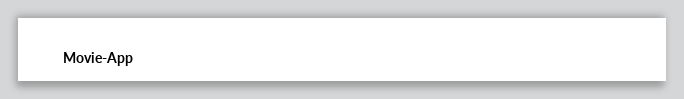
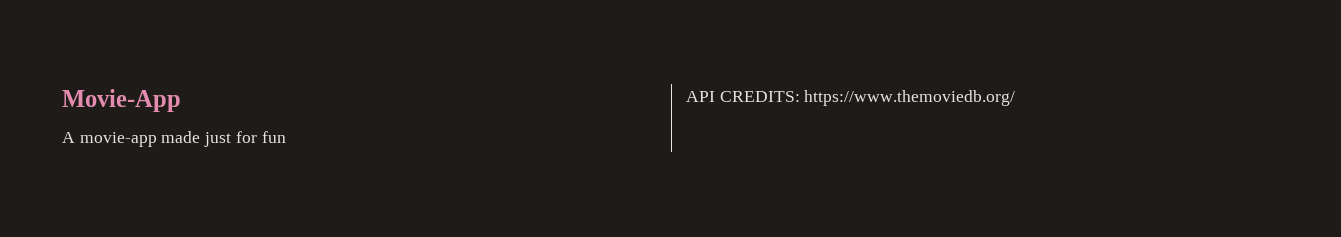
+ A movie-app made just for fun
+ API CREDITS: https://www.themoviedb.org/

